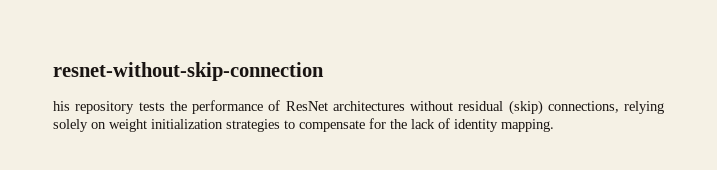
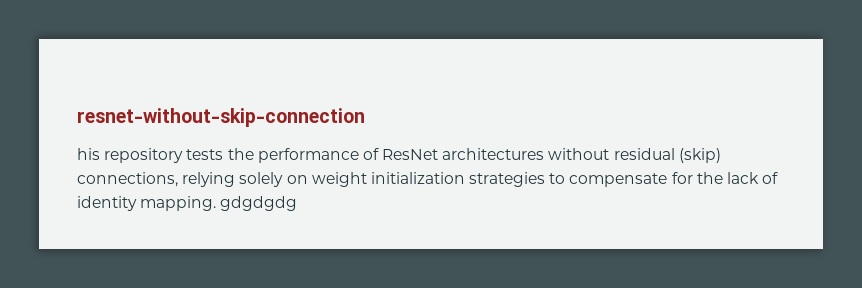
- his repository tests the performance of ResNet architectures without residual (skip) connections, relying solely on weight initialization strategies to compensate for the lack of identity mapping.
+ his repository tests the performance of ResNet architectures without residual (skip) connections, relying solely on weight initialization strategies to compensate for the lack of identity mapping. gdgdgdg

